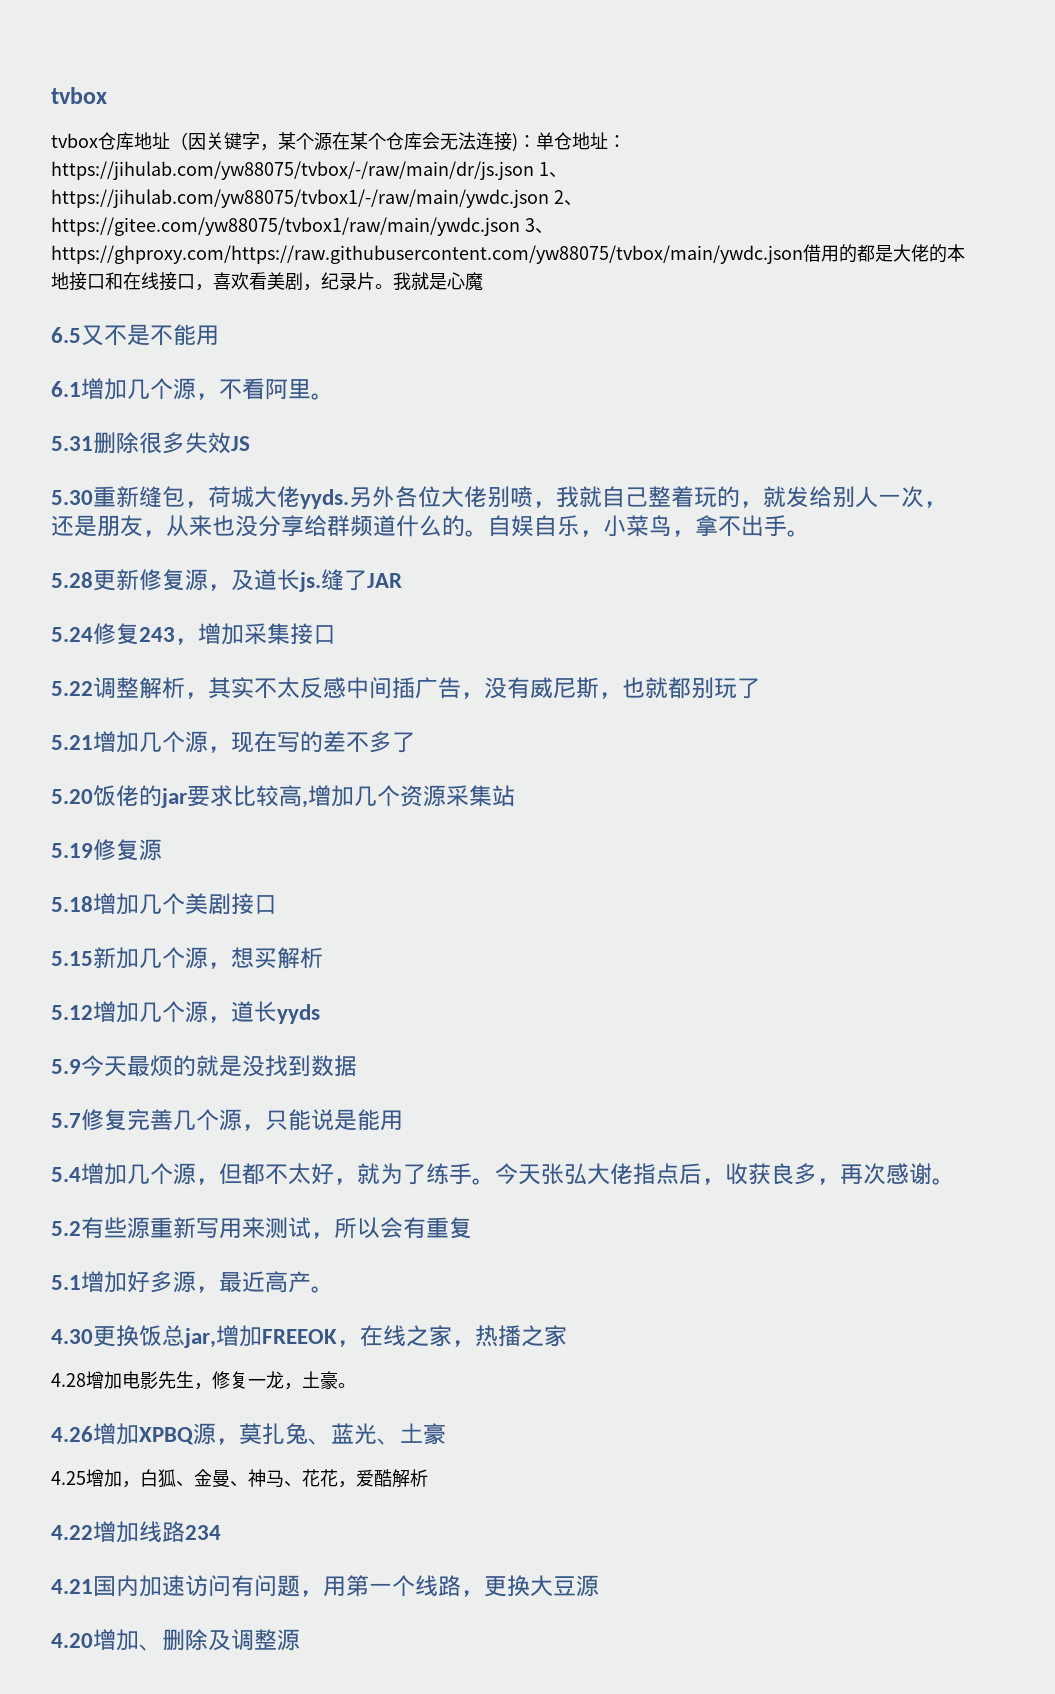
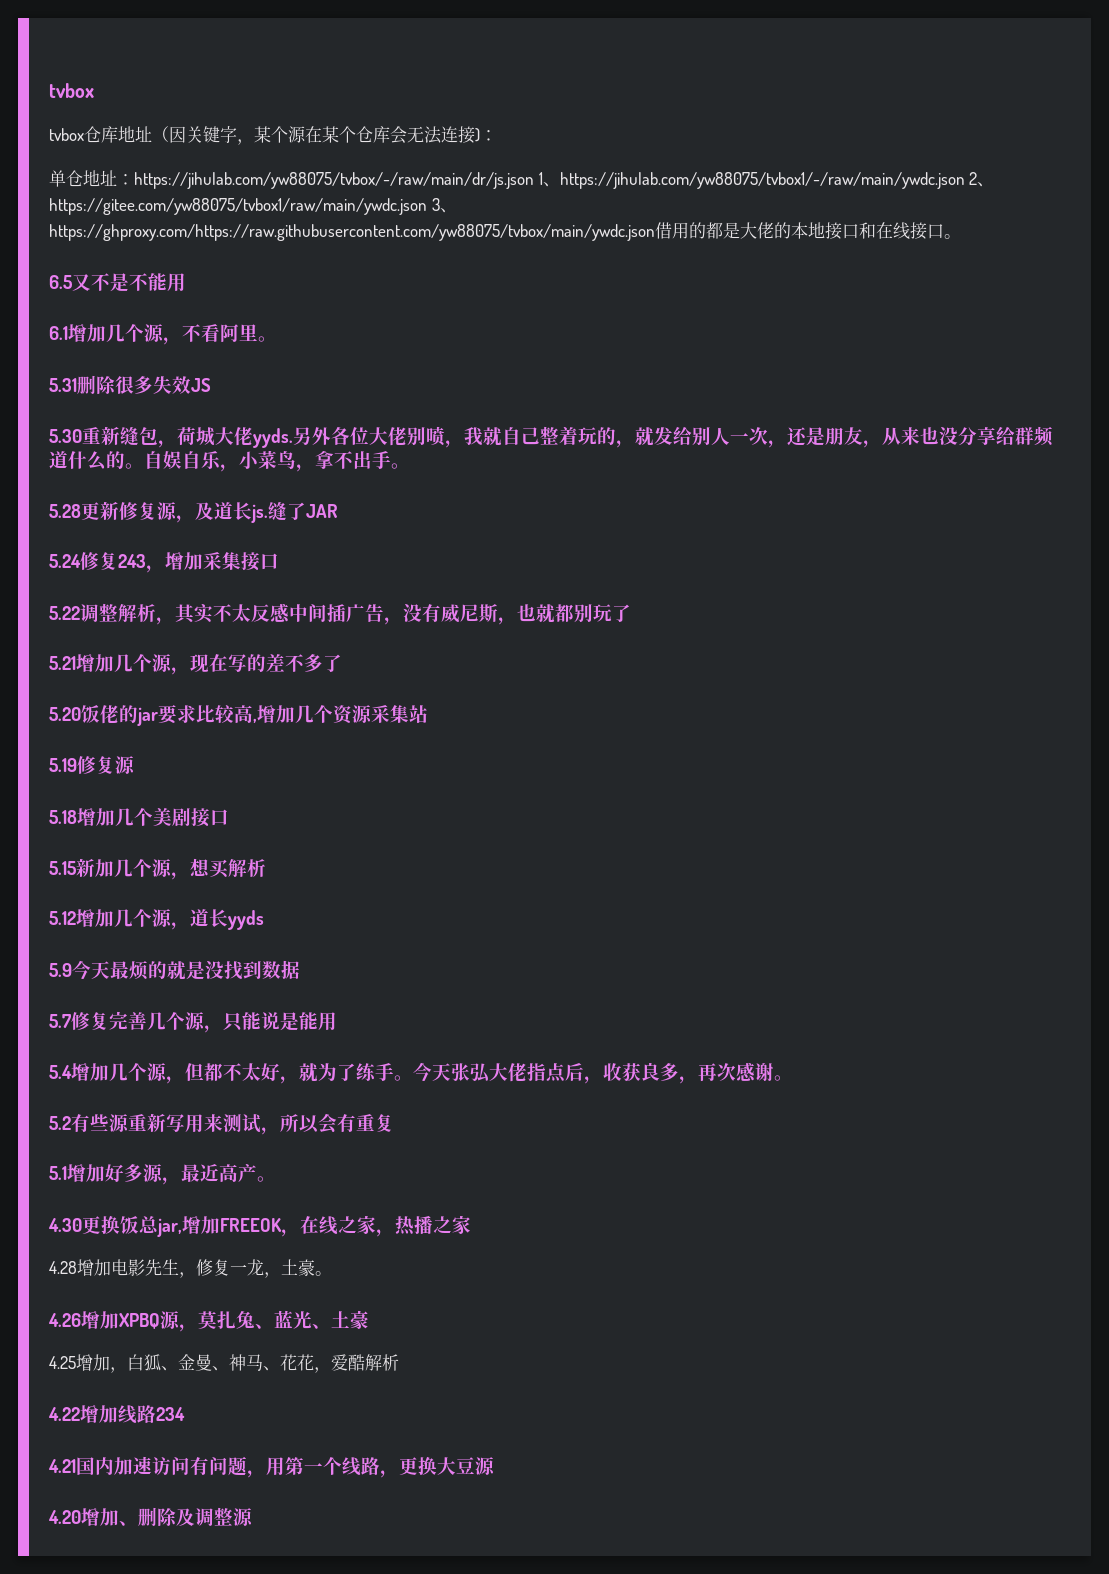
- tvbox仓库地址（因关键字，某个源在某个仓库会无法连接)：单仓地址：https://jihulab.com/yw88075/tvbox/-/raw/main/dr/js.json 1、https://jihulab.com/yw88075/tvbox1/-/raw/main/ywdc.json 2、https://gitee.com/yw88075/tvbox1/raw/main/ywdc.json 3、https://ghproxy.com/https://raw.githubusercontent.com/yw88075/tvbox/main/ywdc.json借用的都是大佬的本地接口和在线接口，喜欢看美剧，纪录片。我就是心魔
+ tvbox仓库地址（因关键字，某个源在某个仓库会无法连接)：
+ 单仓地址：https://jihulab.com/yw88075/tvbox/-/raw/main/dr/js.json 1、https://jihulab.com/yw88075/tvbox1/-/raw/main/ywdc.json 2、https://gitee.com/yw88075/tvbox1/raw/main/ywdc.json 3、https://ghproxy.com/https://raw.githubusercontent.com/yw88075/tvbox/main/ywdc.json借用的都是大佬的本地接口和在线接口。

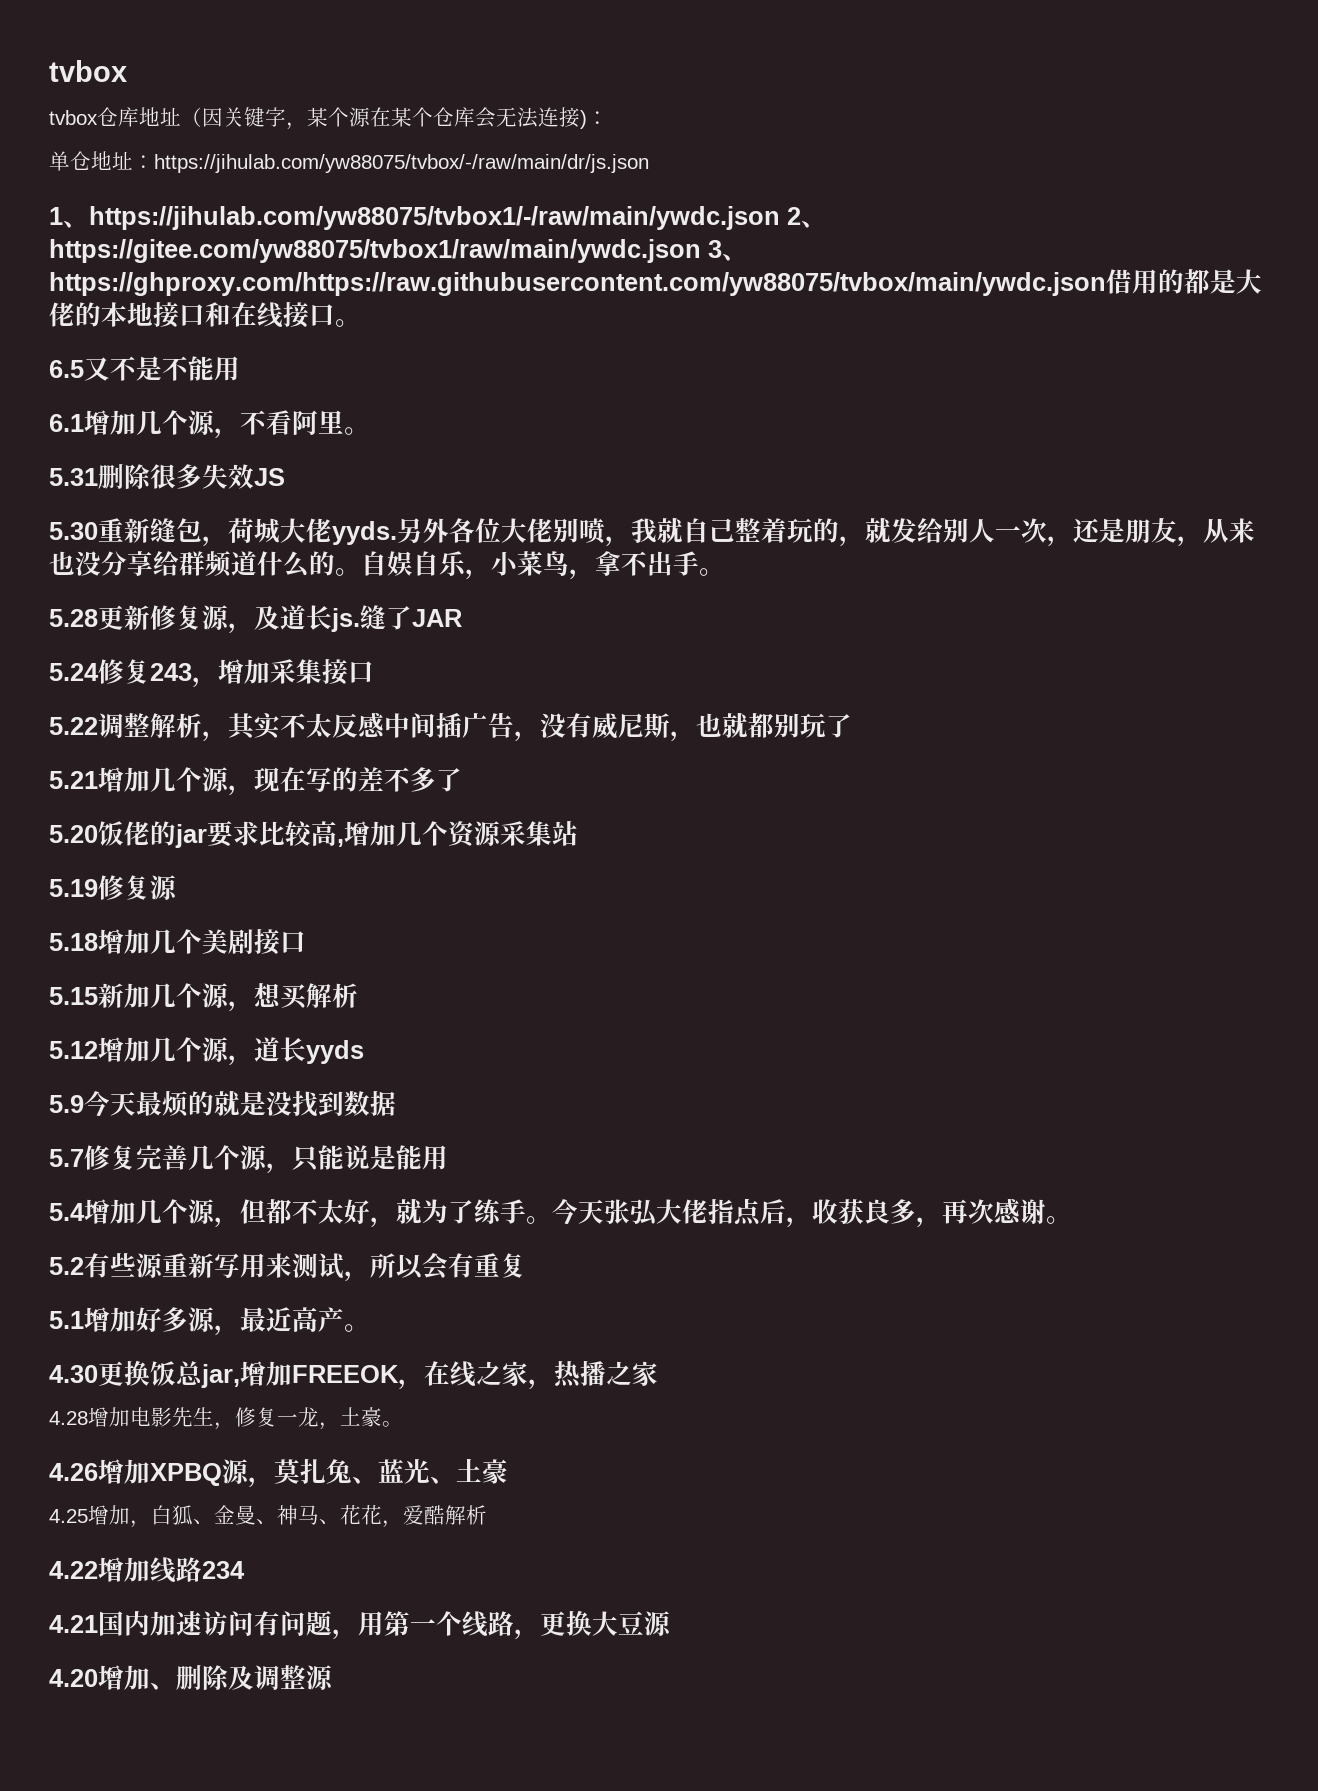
- 单仓地址：https://jihulab.com/yw88075/tvbox/-/raw/main/dr/js.json 1、https://jihulab.com/yw88075/tvbox1/-/raw/main/ywdc.json 2、https://gitee.com/yw88075/tvbox1/raw/main/ywdc.json 3、https://ghproxy.com/https://raw.githubusercontent.com/yw88075/tvbox/main/ywdc.json借用的都是大佬的本地接口和在线接口。
+ 单仓地址：https://jihulab.com/yw88075/tvbox/-/raw/main/dr/js.json
+ 1、https://jihulab.com/yw88075/tvbox1/-/raw/main/ywdc.json 2、https://gitee.com/yw88075/tvbox1/raw/main/ywdc.json 3、https://ghproxy.com/https://raw.githubusercontent.com/yw88075/tvbox/main/ywdc.json借用的都是大佬的本地接口和在线接口。

